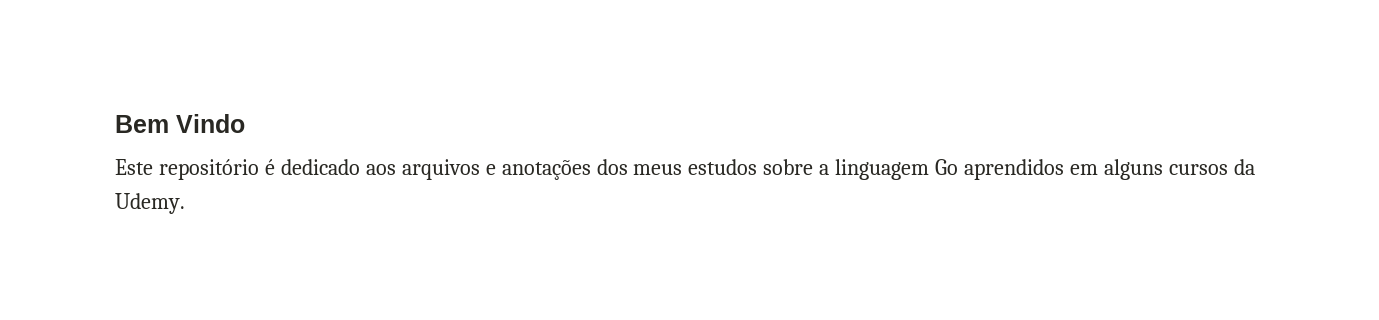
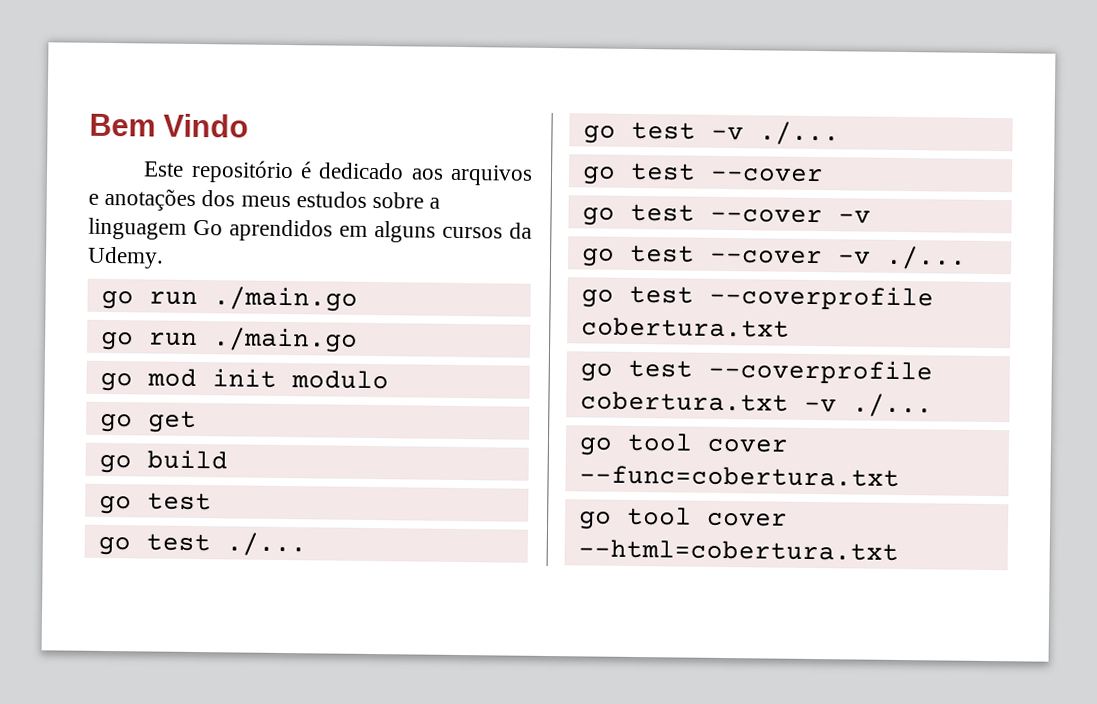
  Este repositório é dedicado aos arquivos e anotações dos meus estudos sobre a linguagem Go aprendidos em alguns cursos da Udemy.
+ go run ./main.go
+ go run ./main.go
+ go mod init modulo
+ go get
+ go build
+ go test
+ go test ./...
+ go test -v ./...
+ go test --cover
+ go test --cover -v
+ go test --cover -v ./...
+ go test --coverprofile cobertura.txt
+ go test --coverprofile cobertura.txt -v ./...
+ go tool cover --func=cobertura.txt
+ go tool cover --html=cobertura.txt

